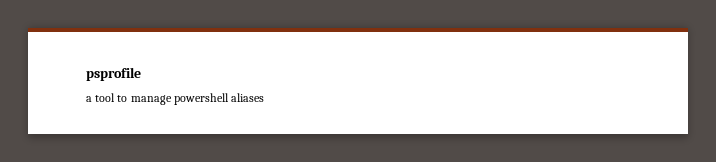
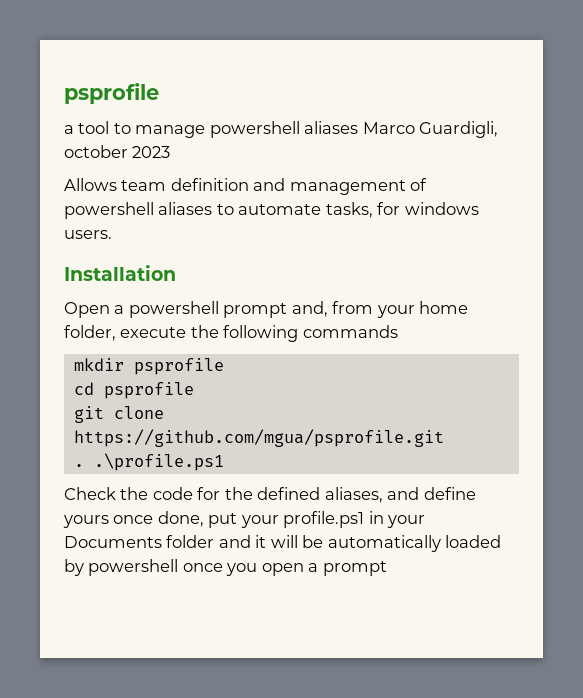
- a tool to manage powershell aliases
+ a tool to manage powershell aliases Marco Guardigli, october 2023
+ Allows team definition and management of powershell aliases to automate tasks, for windows users.
+ Installation
+ Open a powershell prompt and, from your home folder, execute the following commands
+ mkdir psprofile
+ cd psprofile
+ git clone https://github.com/mgua/psprofile.git
+ . .\profile.ps1
+ Check the code for the defined aliases, and define yours once done, put your profile.ps1 in your Documents folder and it will be automatically loaded by powershell once you open a prompt

